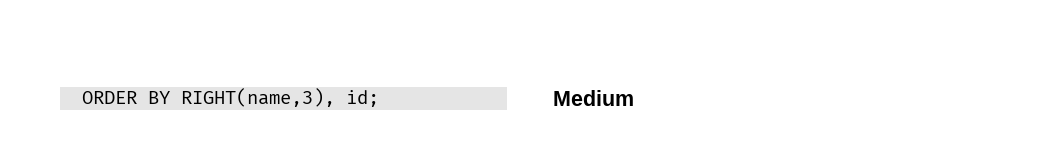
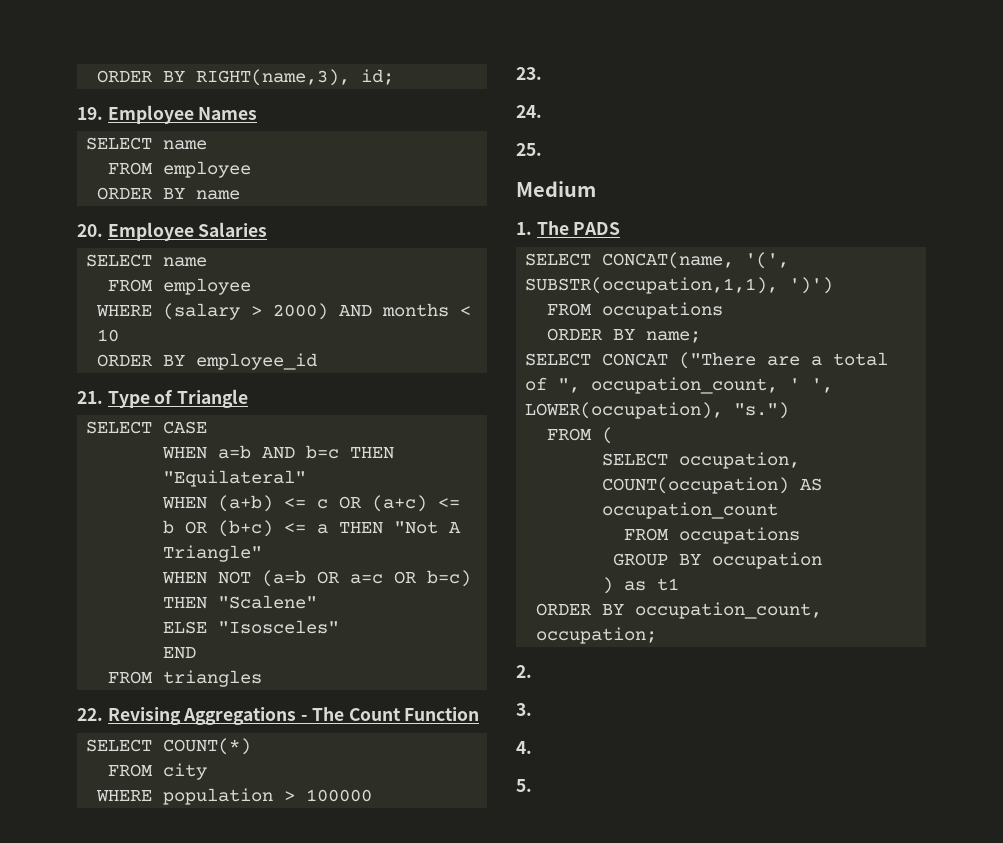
+ 19. Employee Names
+ SELECT name
+ FROM employee
+ ORDER BY name
+ 20. Employee Salaries
+ SELECT name
+ FROM employee
+ WHERE (salary > 2000) AND months < 10
+ ORDER BY employee_id
+ 21. Type of Triangle
+ SELECT CASE
+ WHEN a=b AND b=c THEN "Equilateral"
+ WHEN (a+b) <= c OR (a+c) <= b OR (b+c) <= a THEN "Not A Triangle"
+ WHEN NOT (a=b OR a=c OR b=c) THEN "Scalene"
+ ELSE "Isosceles"
+ END
+ FROM triangles
+ 22. Revising Aggregations - The Count Function
+ SELECT COUNT(*)
+ FROM city
+ WHERE population > 100000
+ 23.
+ 24.
+ 25.
  Medium
+ 1. The PADS
+ SELECT CONCAT(name, '(', SUBSTR(occupation,1,1), ')')
+ FROM occupations
+ ORDER BY name;
+ SELECT CONCAT ("There are a total of ", occupation_count, ' ', LOWER(occupation), "s.")
+ FROM (
+ SELECT occupation, COUNT(occupation) AS occupation_count
+ FROM occupations
+ GROUP BY occupation
+ ) as t1
+ ORDER BY occupation_count, occupation;
+ 2.
+ 3.
+ 4.
+ 5.

